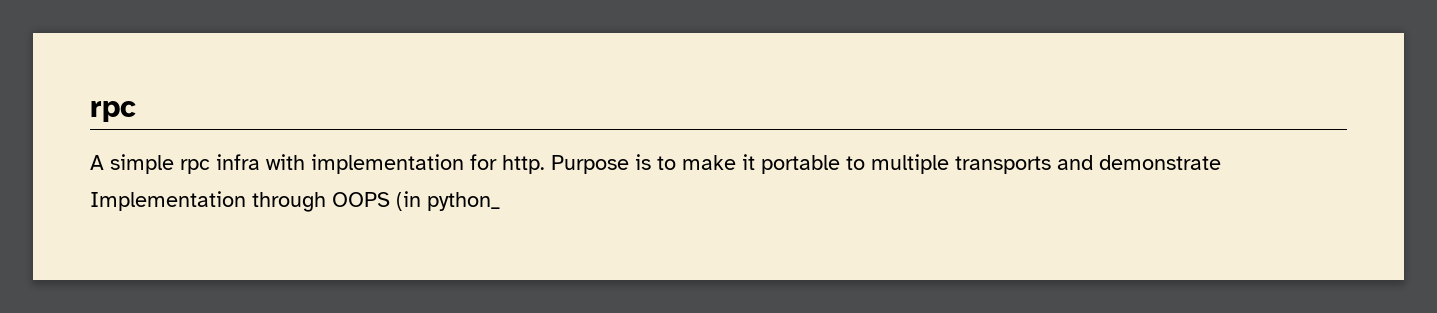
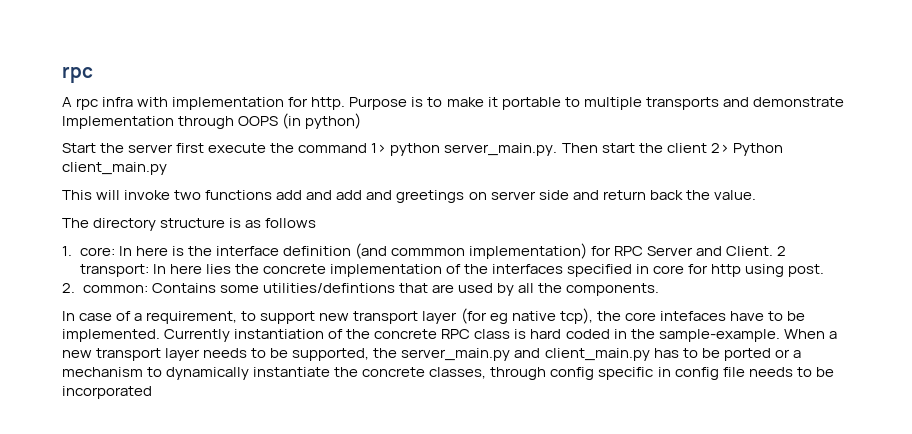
- A simple rpc infra with implementation for http.
+ A rpc infra with implementation for http.
- Purpose is to make it portable to multiple transports and demonstrate Implementation through OOPS (in python_
+ Purpose is to make it portable to multiple transports and demonstrate Implementation through OOPS (in python)
+ Start the server first execute the command 1> python server_main.py. Then start the client 2> Python client_main.py
+ This will invoke two functions add and add and greetings on server side and return back the value.
+ The directory structure is as follows
+ 1. core: In here is the interface definition (and commmon implementation) for RPC Server and Client. 2 transport: In here lies the concrete implementation of the interfaces specified in core for http using post.
+ 2. common: Contains some utilities/defintions that are used by all the components.
+ In case of a requirement, to support new transport layer (for eg native tcp), the core intefaces have to be implemented. Currently instantiation of the concrete RPC class is hard coded in the sample-example. When a new transport layer needs to be supported, the server_main.py and client_main.py has to be ported or a mechanism to dynamically instantiate the concrete classes, through config specific in config file needs to be incorporated

